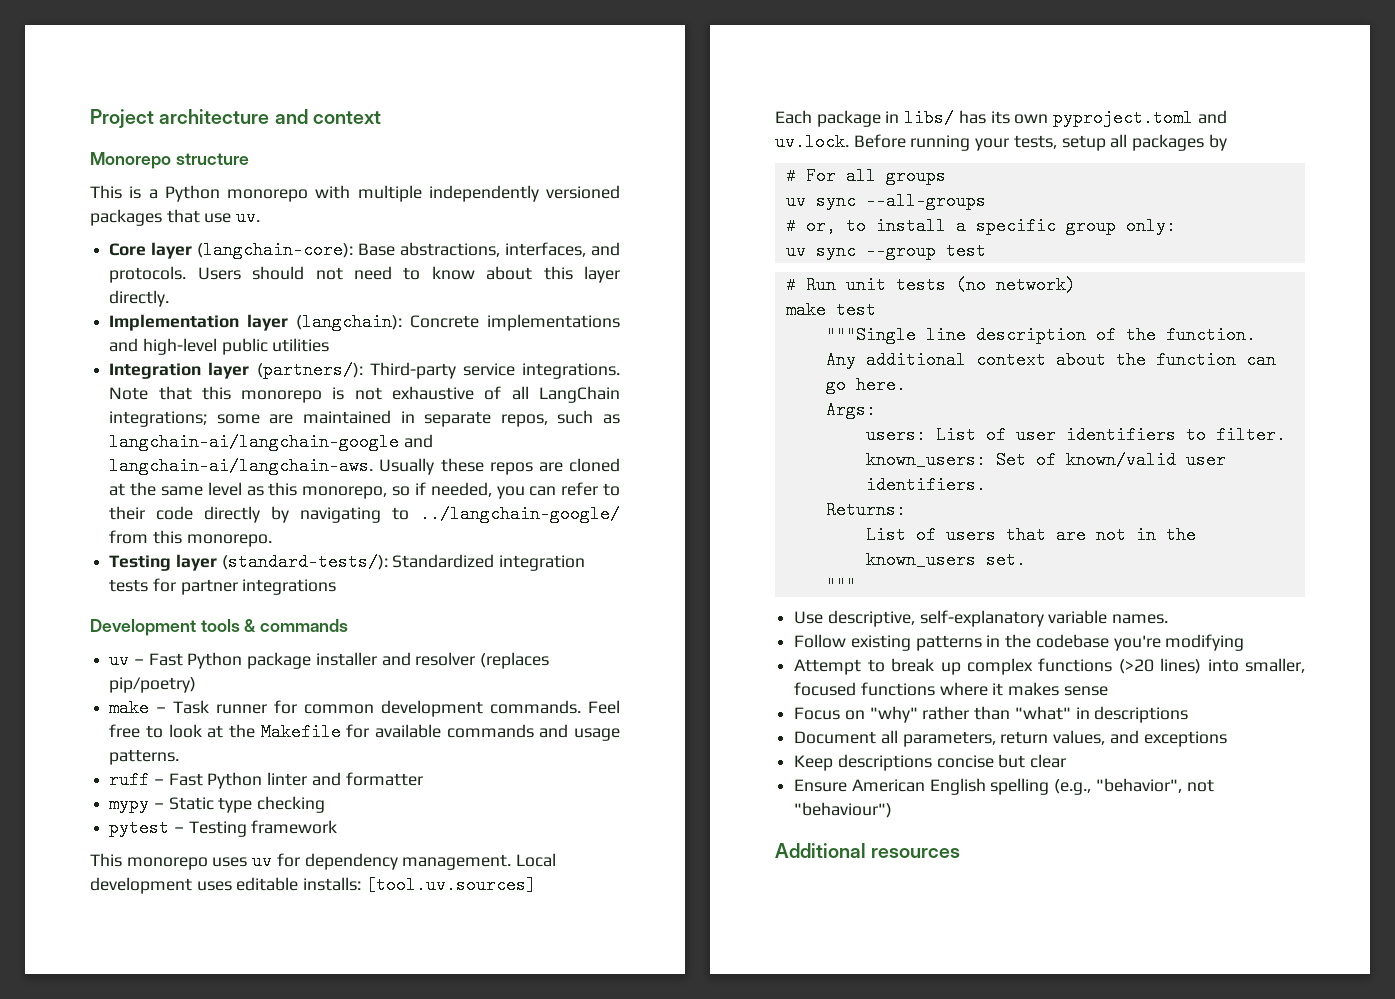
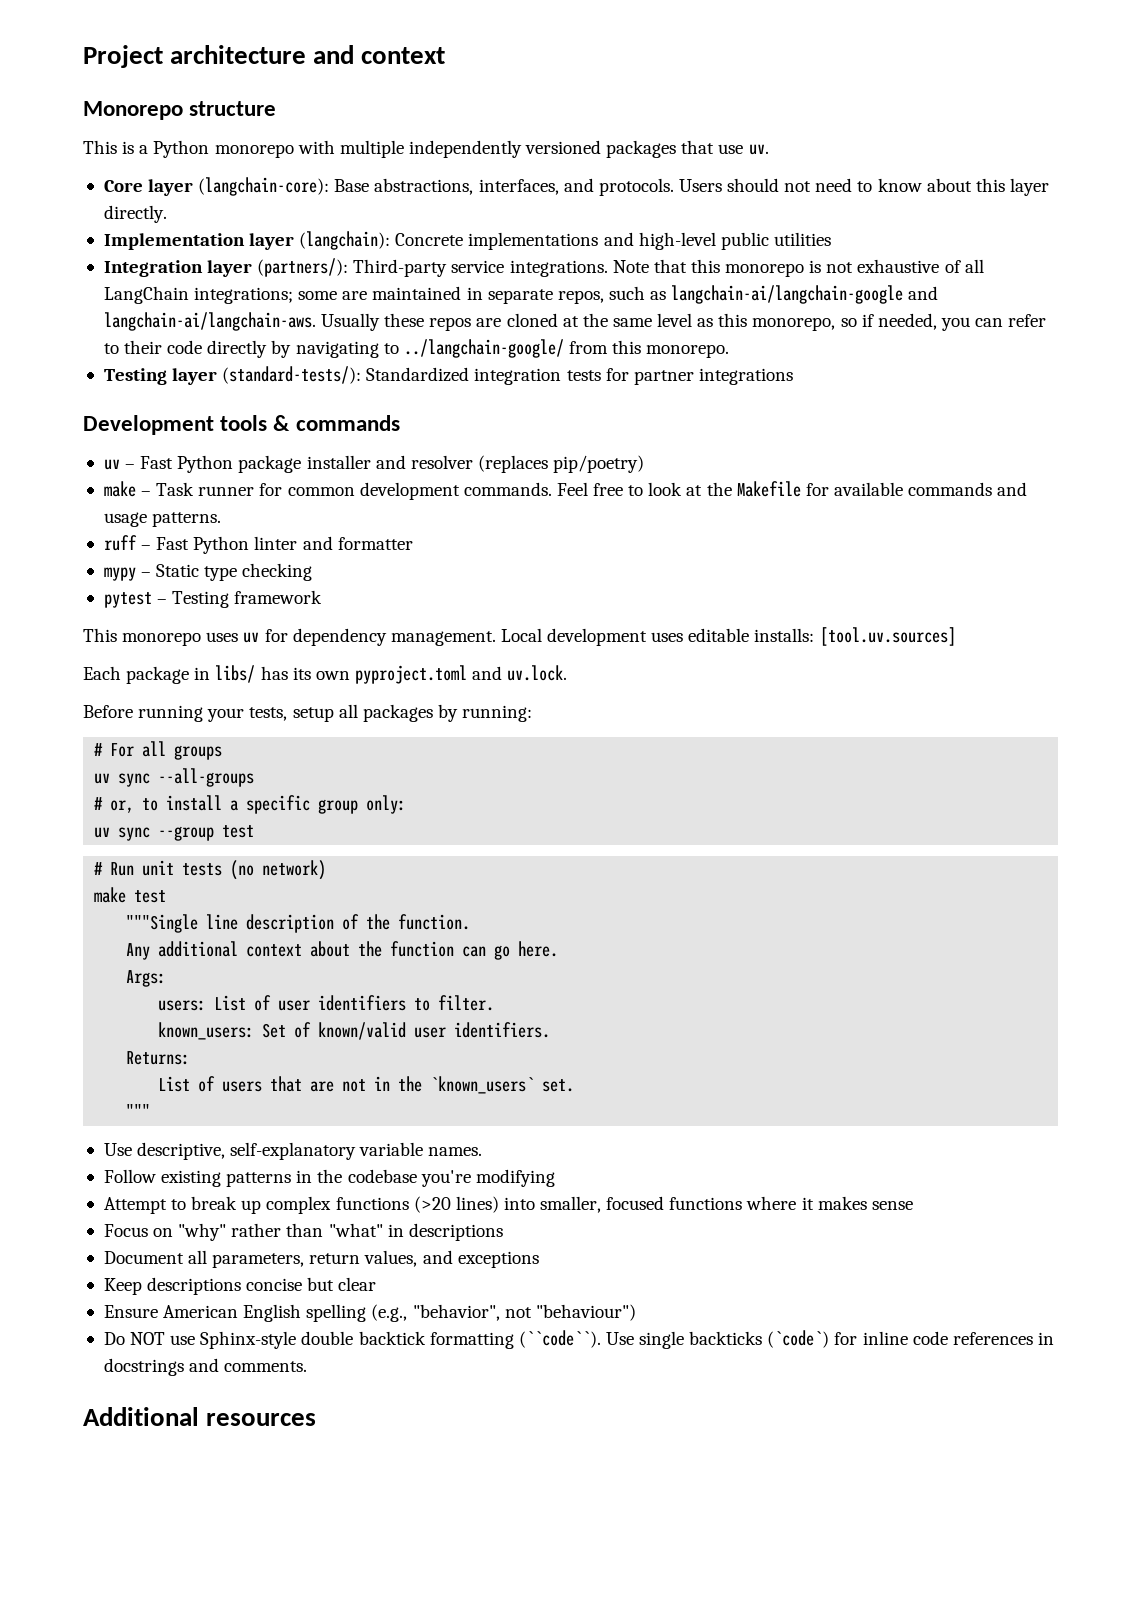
- Each package in libs/ has its own pyproject.toml and uv.lock. Before running your tests, setup all packages by
+ Each package in libs/ has its own pyproject.toml and uv.lock.
+ Before running your tests, setup all packages by running:
- List of users that are not in the known_users set.
+ List of users that are not in the `known_users` set.
+ Do NOT use Sphinx-style double backtick formatting (``code``). Use single backticks (`code`) for inline code references in docstrings and comments.

